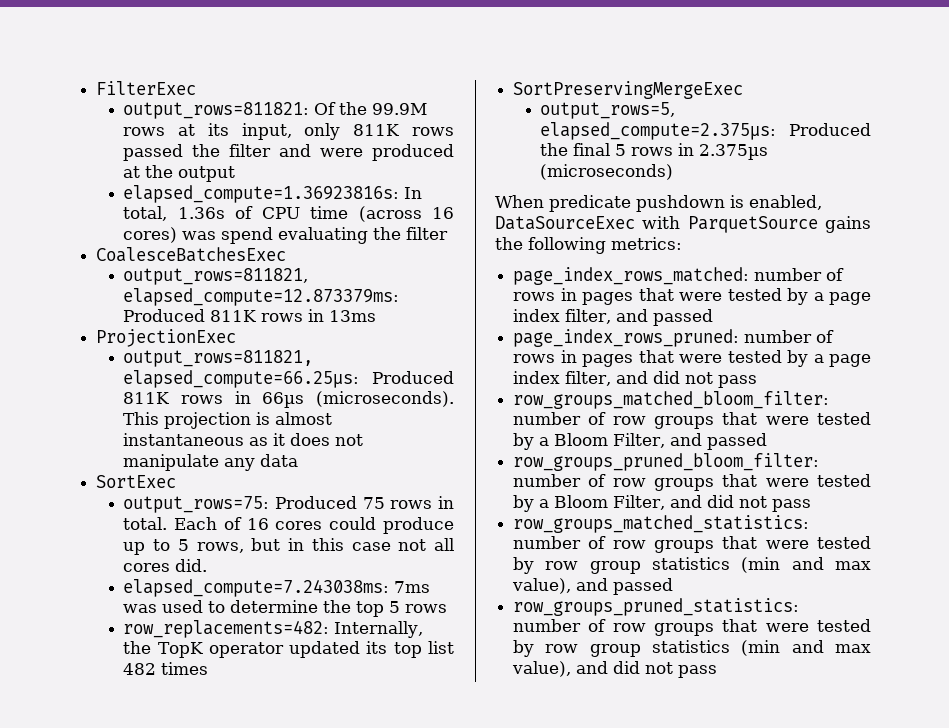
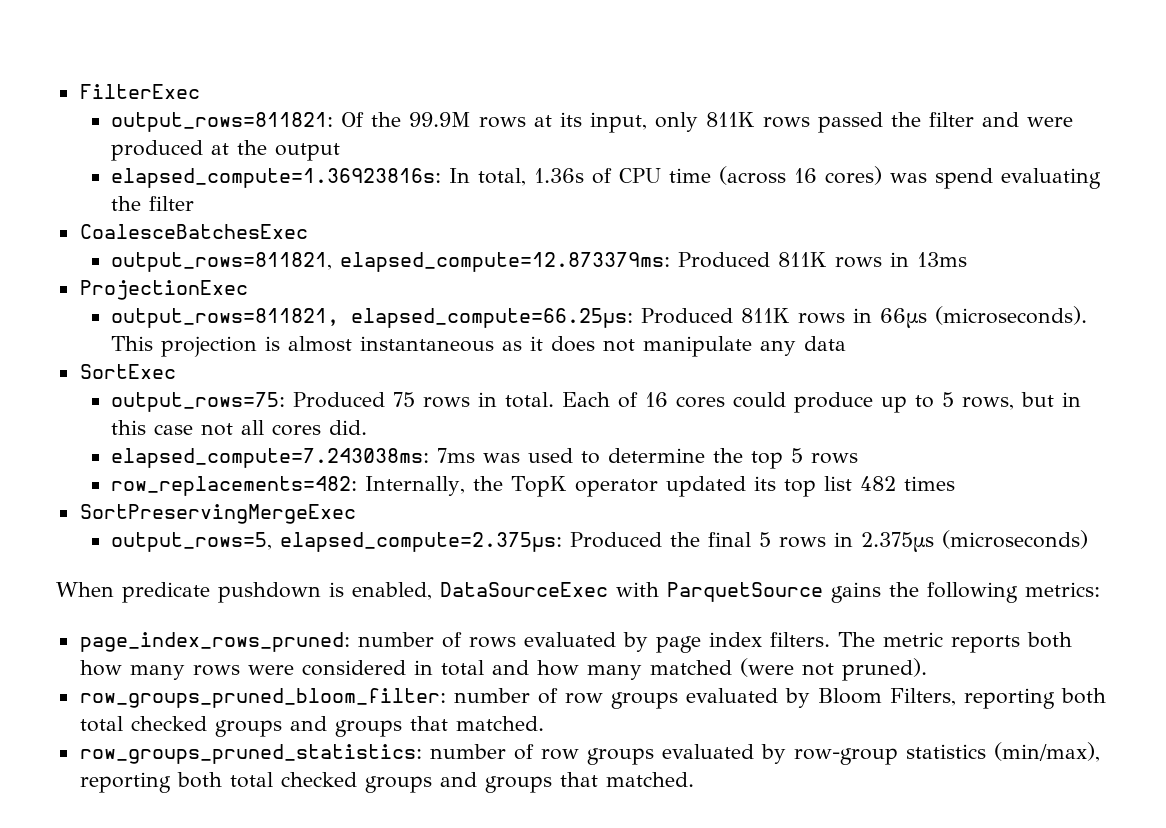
- page_index_rows_matched: number of rows in pages that were tested by a page index filter, and passed
- page_index_rows_pruned: number of rows in pages that were tested by a page index filter, and did not pass
- row_groups_matched_bloom_filter: number of row groups that were tested by a Bloom Filter, and passed
+ page_index_rows_pruned: number of rows evaluated by page index filters. The metric reports both how many rows were considered in total and how many matched (were not pruned).
- row_groups_pruned_bloom_filter: number of row groups that were tested by a Bloom Filter, and did not pass
- row_groups_matched_statistics: number of row groups that were tested by row group statistics (min and max value), and passed
+ row_groups_pruned_bloom_filter: number of row groups evaluated by Bloom Filters, reporting both total checked groups and groups that matched.
- row_groups_pruned_statistics: number of row groups that were tested by row group statistics (min and max value), and did not pass
+ row_groups_pruned_statistics: number of row groups evaluated by row-group statistics (min/max), reporting both total checked groups and groups that matched.

